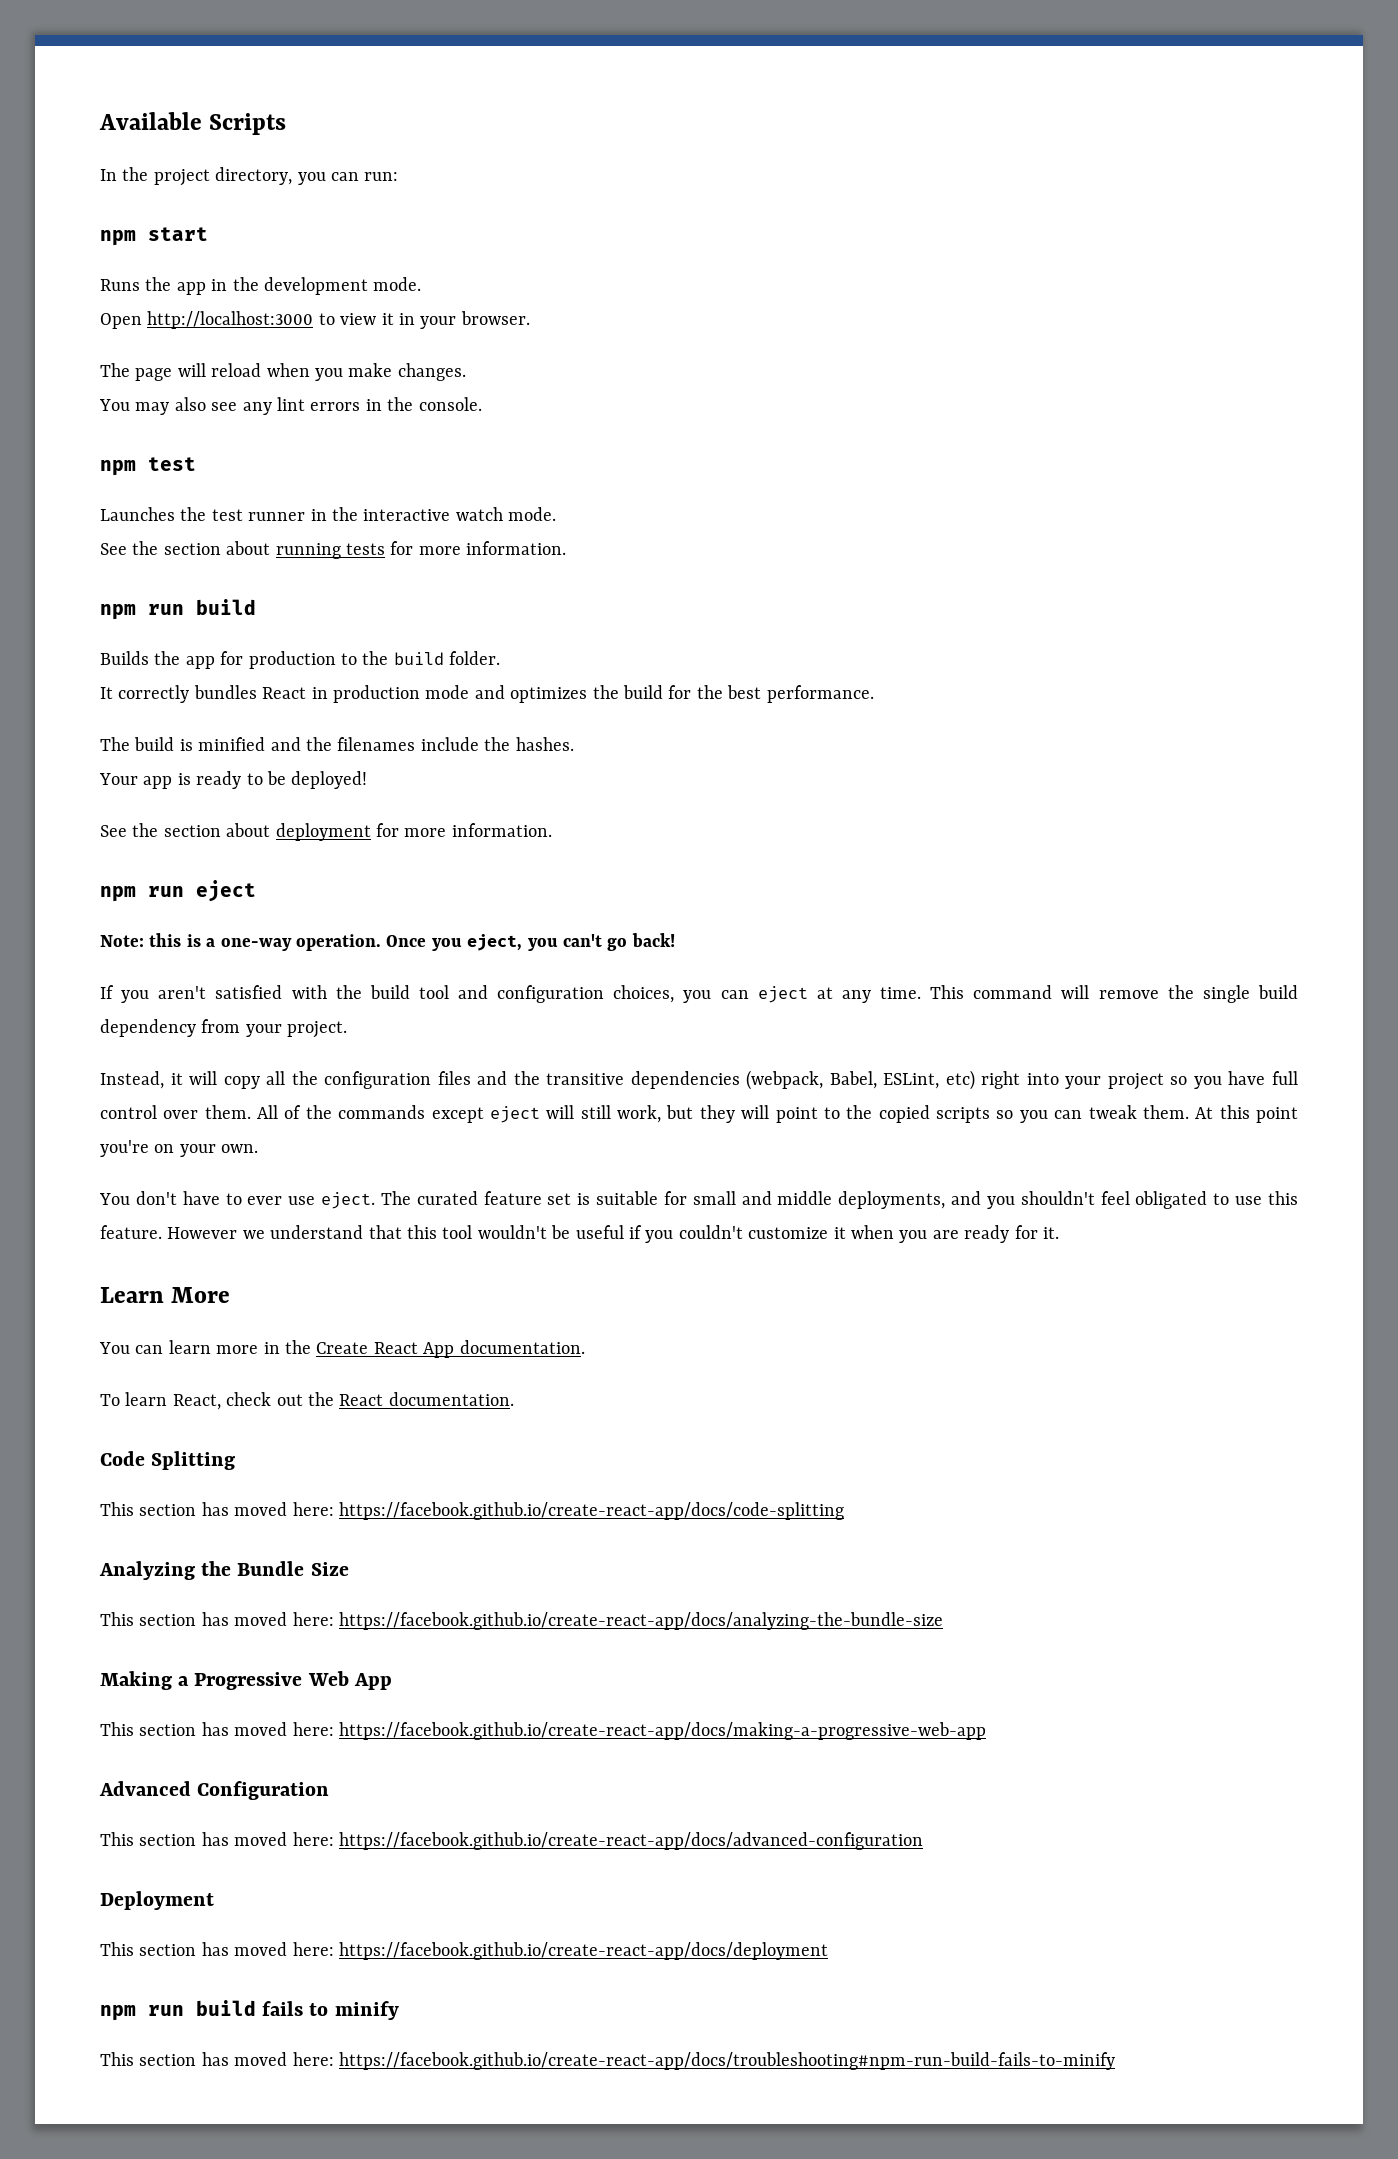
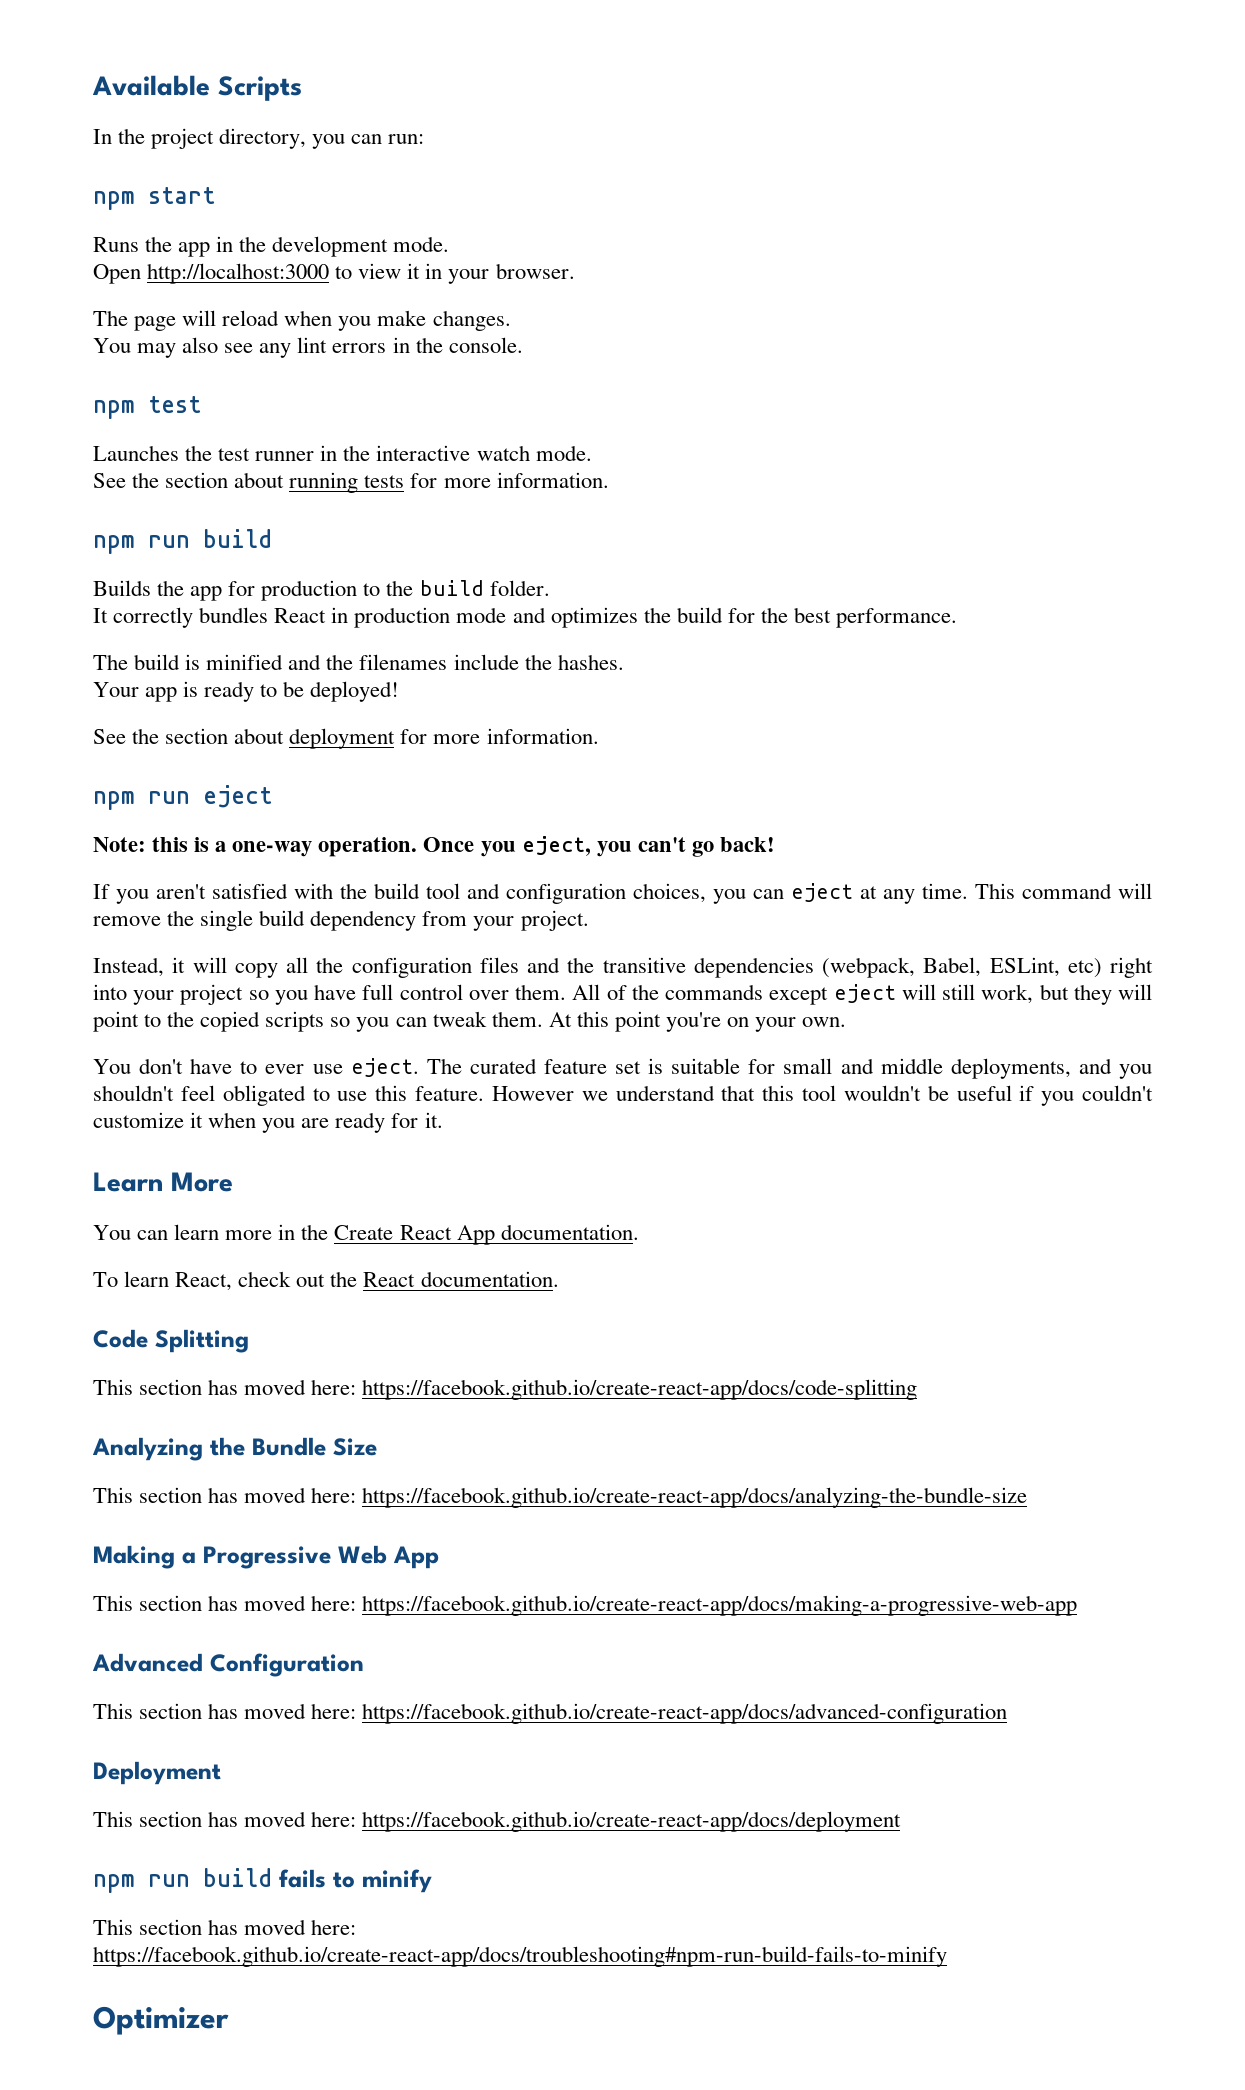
+ Optimizer

